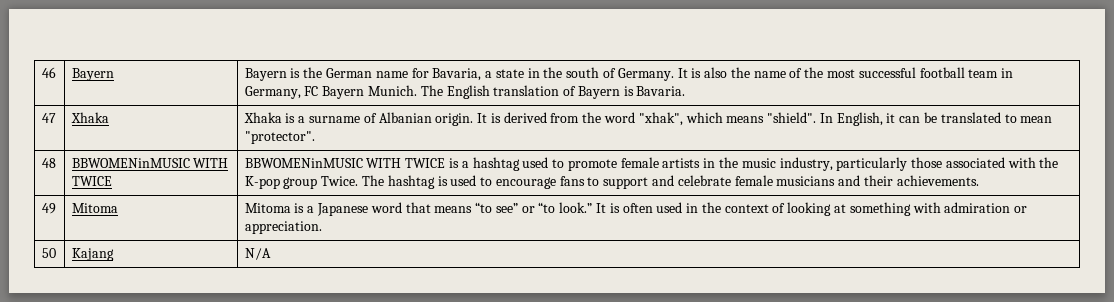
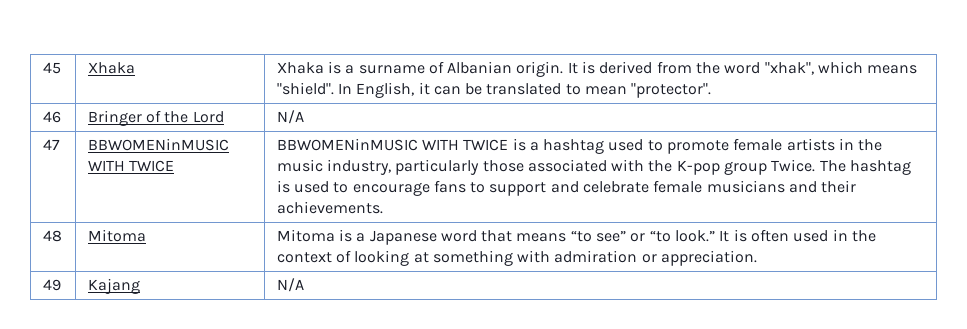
- 46 | Bayern | Bayern is the German name for Bavaria, a state in the south of Germany. It is also the name of the most successful football team in Germany, FC Bayern Munich. The English translation of Bayern is Bavaria.
- 47 | Xhaka | Xhaka is a surname of Albanian origin. It is derived from the word "xhak", which means "shield". In English, it can be translated to mean "protector".
+ 45 | Xhaka | Xhaka is a surname of Albanian origin. It is derived from the word "xhak", which means "shield". In English, it can be translated to mean "protector".
- 48
+ 46 | Bringer of the Lord | N/A
+ 47
- 49 | Mitoma | Mitoma is a Japanese word that means “to see” or “to look.” It is often used in the context of looking at something with admiration or appreciation.
+ 48 | Mitoma | Mitoma is a Japanese word that means “to see” or “to look.” It is often used in the context of looking at something with admiration or appreciation.
- 50 | Kajang | N/A
+ 49 | Kajang | N/A

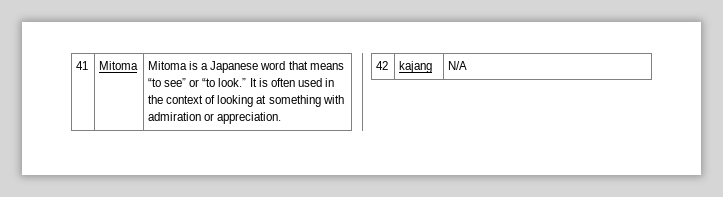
- 45 | Xhaka | Xhaka is a surname of Albanian origin. It is derived from the word "xhak", which means "shield". In English, it can be translated to mean "protector".
- 46 | Bringer of the Lord | N/A
- 47 | BBWOMENinMUSIC WITH TWICE | BBWOMENinMUSIC WITH TWICE is a hashtag used to promote female artists in the music industry, particularly those associated with the K-pop group Twice. The hashtag is used to encourage fans to support and celebrate female musicians and their achievements.
- 48 | Mitoma | Mitoma is a Japanese word that means “to see” or “to look.” It is often used in the context of looking at something with admiration or appreciation.
+ 41 | Mitoma | Mitoma is a Japanese word that means “to see” or “to look.” It is often used in the context of looking at something with admiration or appreciation.
- 49 | Kajang | N/A
+ 42 | kajang | N/A

